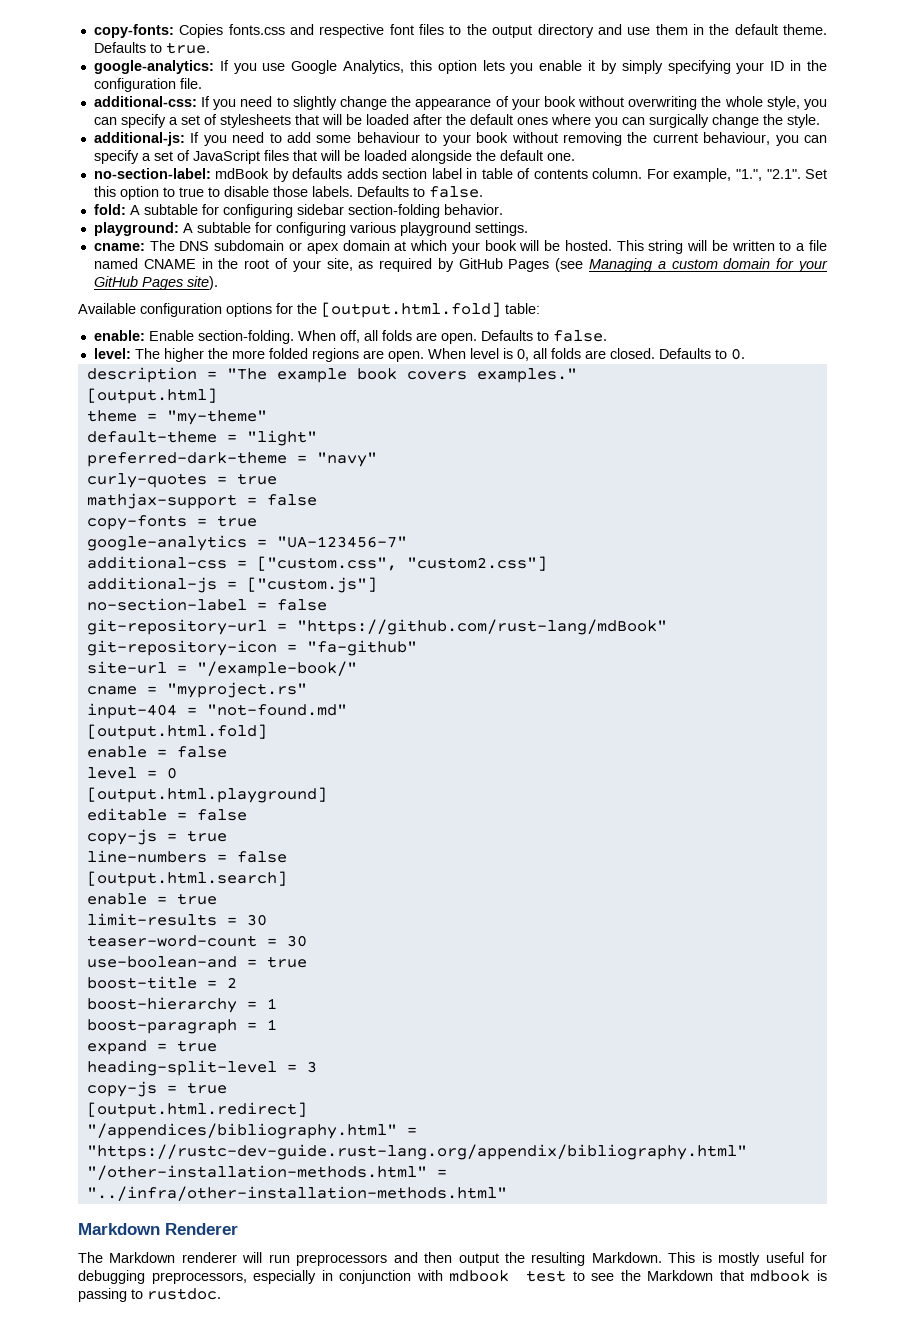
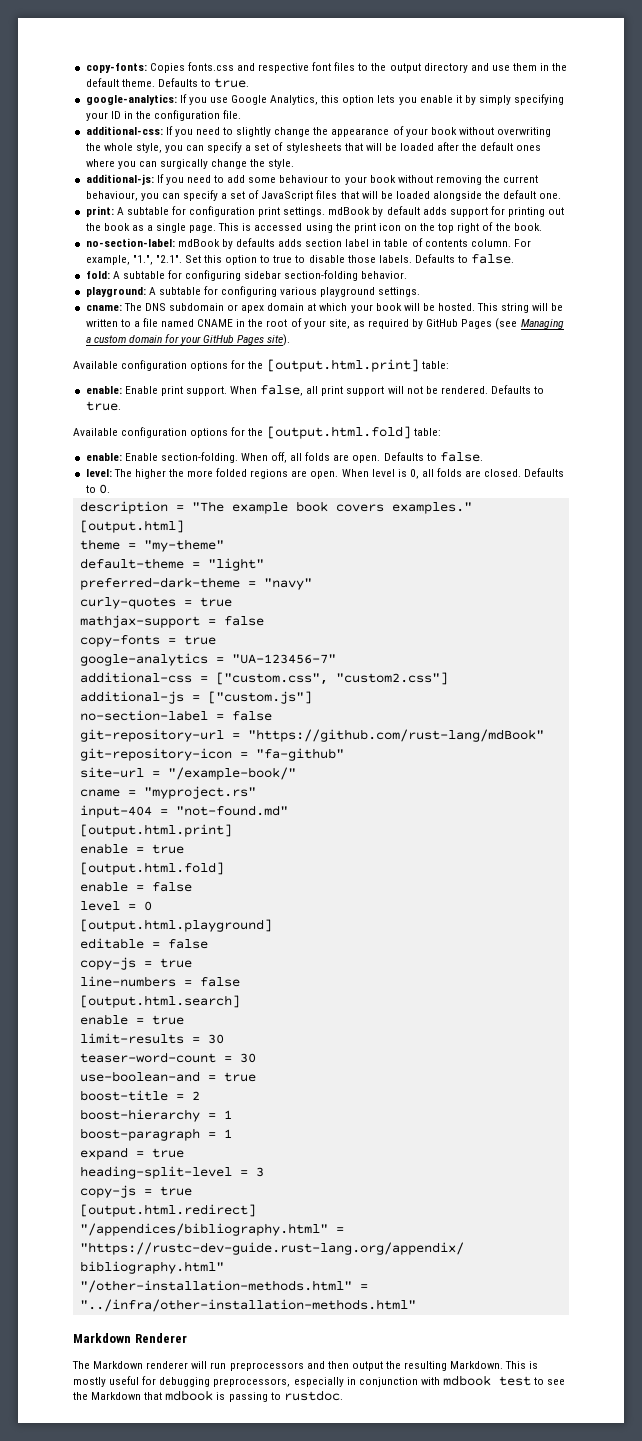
+ print: A subtable for configuration print settings. mdBook by default adds support for printing out the book as a single page. This is accessed using the print icon on the top right of the book.
+ Available configuration options for the [output.html.print] table:
+ enable: Enable print support. When false, all print support will not be rendered. Defaults to true.
  input-404 = "not-found.md"
+ [output.html.print]
+ enable = true

